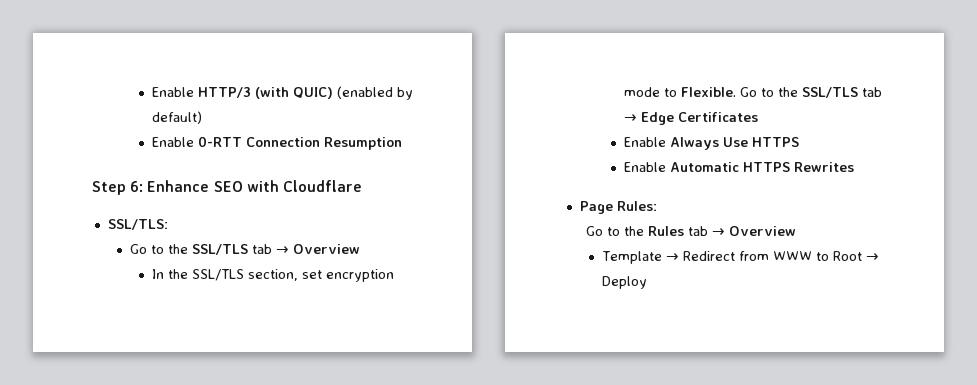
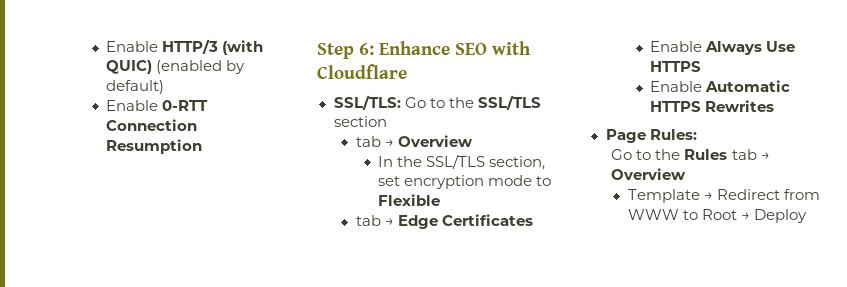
- SSL/TLS:
- Go to the SSL/TLS tab → Overview
+ SSL/TLS: Go to the SSL/TLS section
+ tab → Overview
- In the SSL/TLS section, set encryption mode to Flexible. Go to the SSL/TLS tab → Edge Certificates
+ In the SSL/TLS section, set encryption mode to Flexible
+ tab → Edge Certificates

